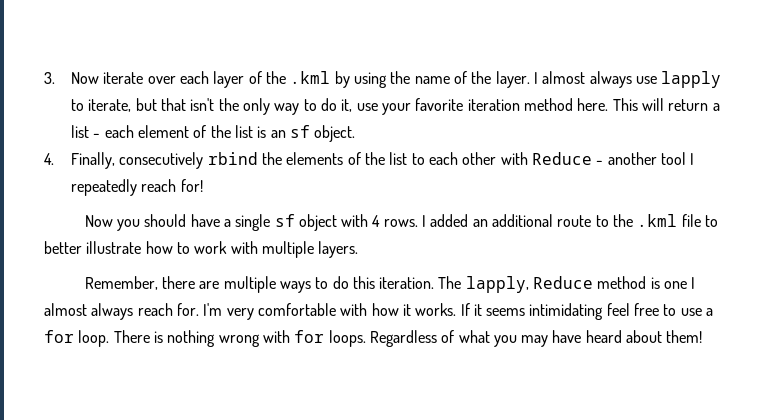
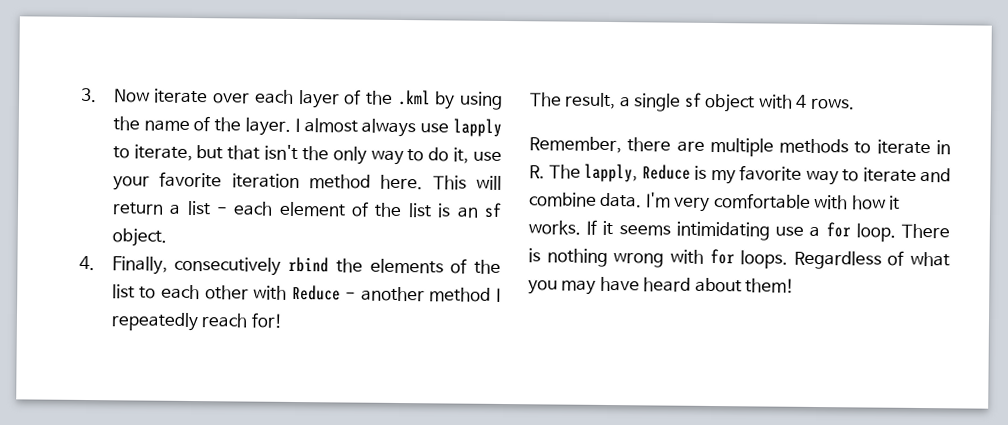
- 4. Finally, consecutively rbind the elements of the list to each other with Reduce - another tool I repeatedly reach for!
+ 4. Finally, consecutively rbind the elements of the list to each other with Reduce - another method I repeatedly reach for!
- Now you should have a single sf object with 4 rows. I added an additional route to the .kml file to better illustrate how to work with multiple layers.
- Remember, there are multiple ways to do this iteration. The lapply, Reduce method is one I almost always reach for.
+ The result, a single sf object with 4 rows.
+ Remember, there are multiple methods to iterate in R. The lapply, Reduce is my favorite way to iterate and combine data.
- If it seems intimidating feel free to use a for loop.
+ If it seems intimidating use a for loop.

